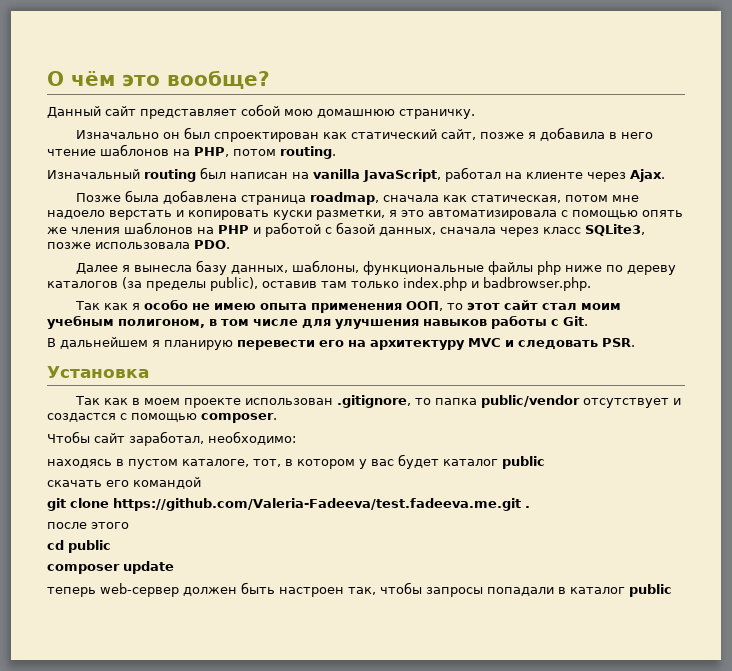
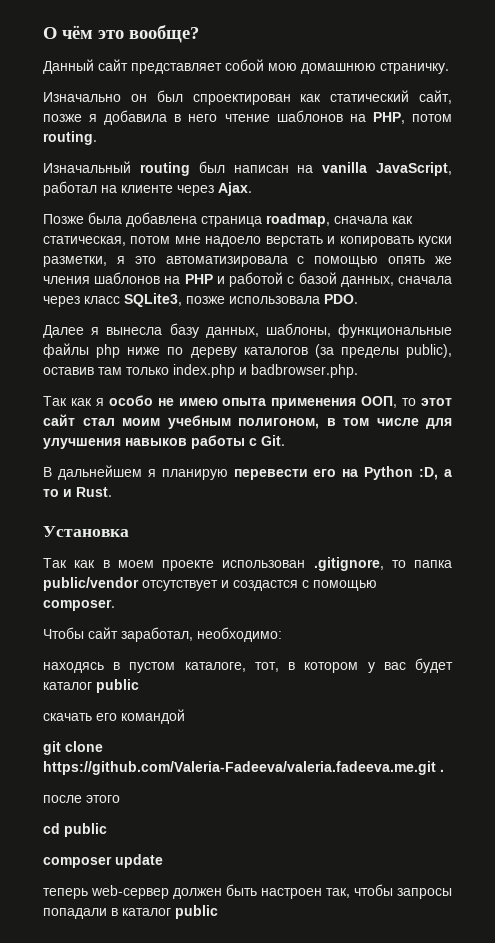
- В дальнейшем я планирую перевести его на архитектуру MVC и следовать PSR.
+ В дальнейшем я планирую перевести его на Python :D, а то и Rust.
- git clone https://github.com/Valeria-Fadeeva/test.fadeeva.me.git .
+ git clone https://github.com/Valeria-Fadeeva/valeria.fadeeva.me.git .

